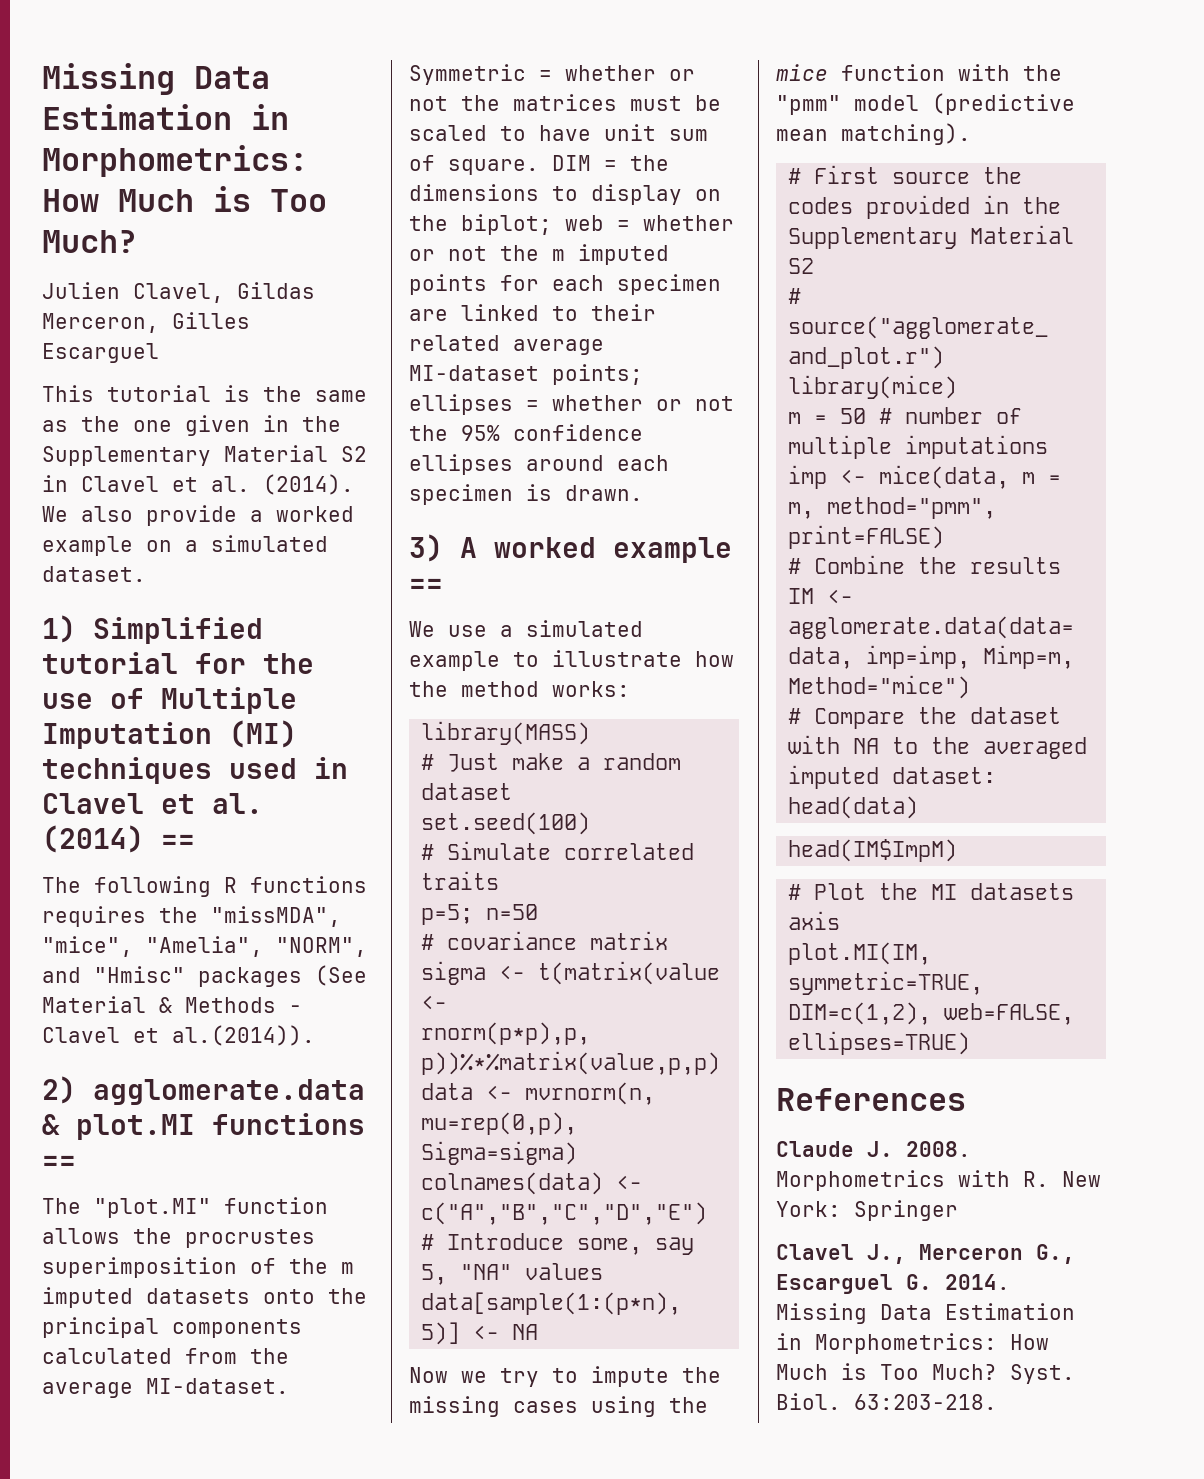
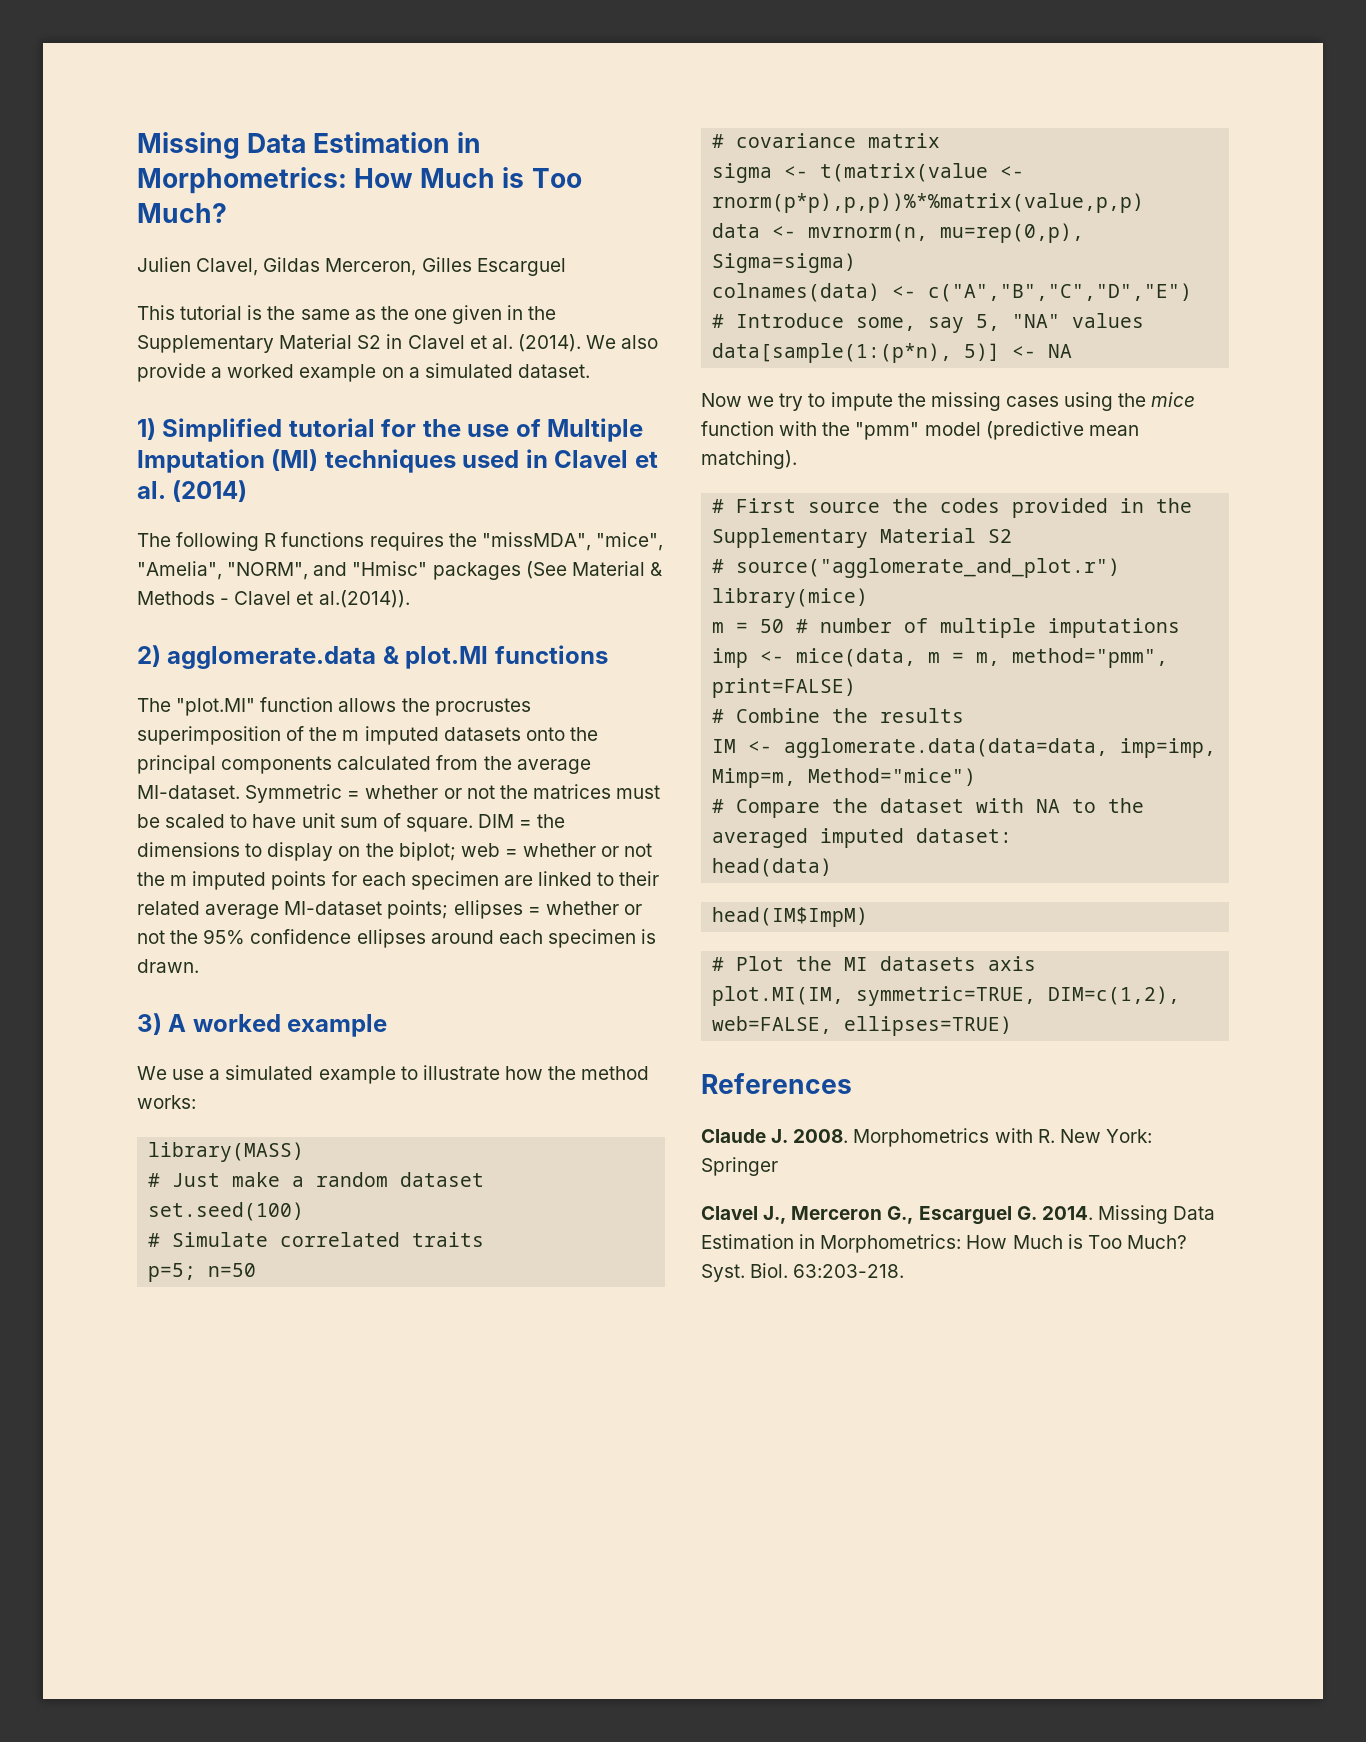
- 1) Simplified tutorial for the use of Multiple Imputation (MI) techniques used in Clavel et al. (2014) ==
+ 1) Simplified tutorial for the use of Multiple Imputation (MI) techniques used in Clavel et al. (2014)
- 2) agglomerate.data & plot.MI functions ==
+ 2) agglomerate.data & plot.MI functions
- 3) A worked example ==
+ 3) A worked example

